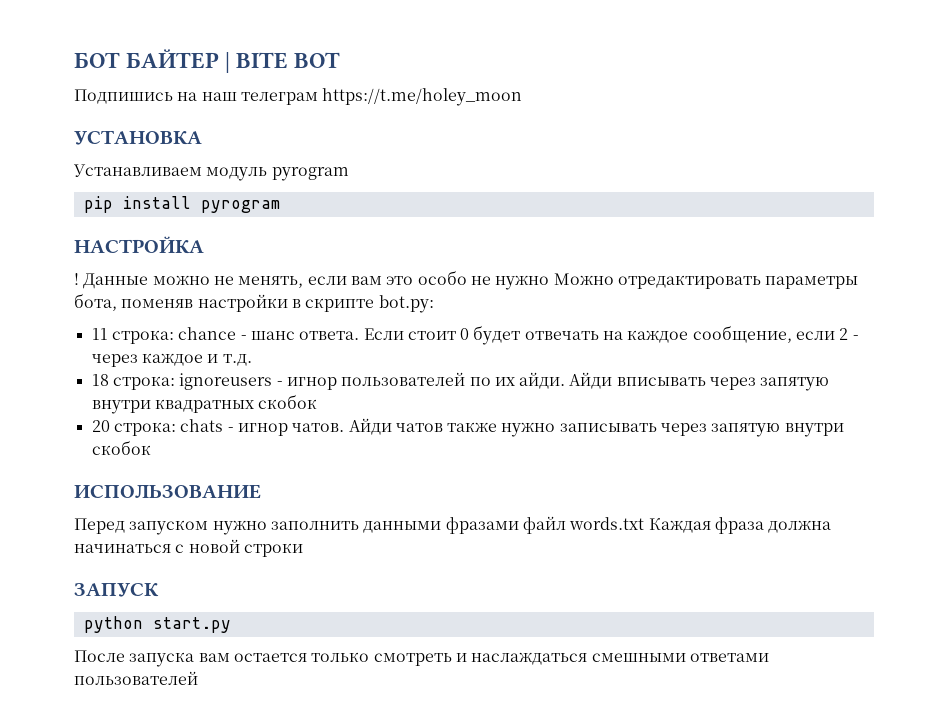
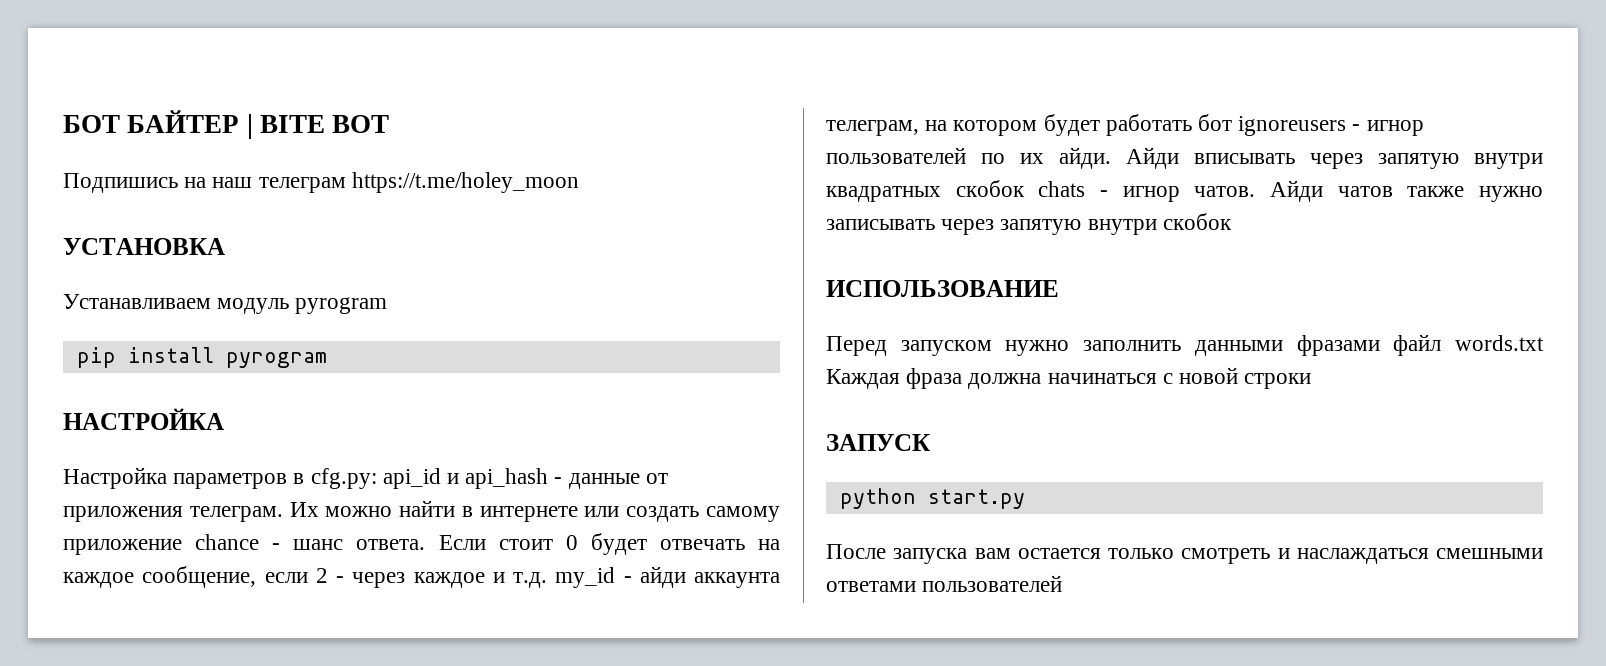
- ! Данные можно не менять, если вам это особо не нужно Можно отредактировать параметры бота, поменяв настройки в скрипте bot.py:
- 11 строка: chance - шанс ответа.
+ Настройка параметров в cfg.py: api_id и api_hash - данные от приложения телеграм. Их можно найти в интернете или создать самому приложение chance - шанс ответа.
- Если стоит 0 будет отвечать на каждое сообщение, если 2 - через каждое и т.д.
- 18 строка: ignoreusers - игнор пользователей по их айди.
+ Если стоит 0 будет отвечать на каждое сообщение, если 2 - через каждое и т.д. my_id - айди аккаунта телеграм, на котором будет работать бот ignoreusers - игнор пользователей по их айди.
- Айди вписывать через запятую внутри квадратных скобок
- 20 строка: chats - игнор чатов.
+ Айди вписывать через запятую внутри квадратных скобок chats - игнор чатов.

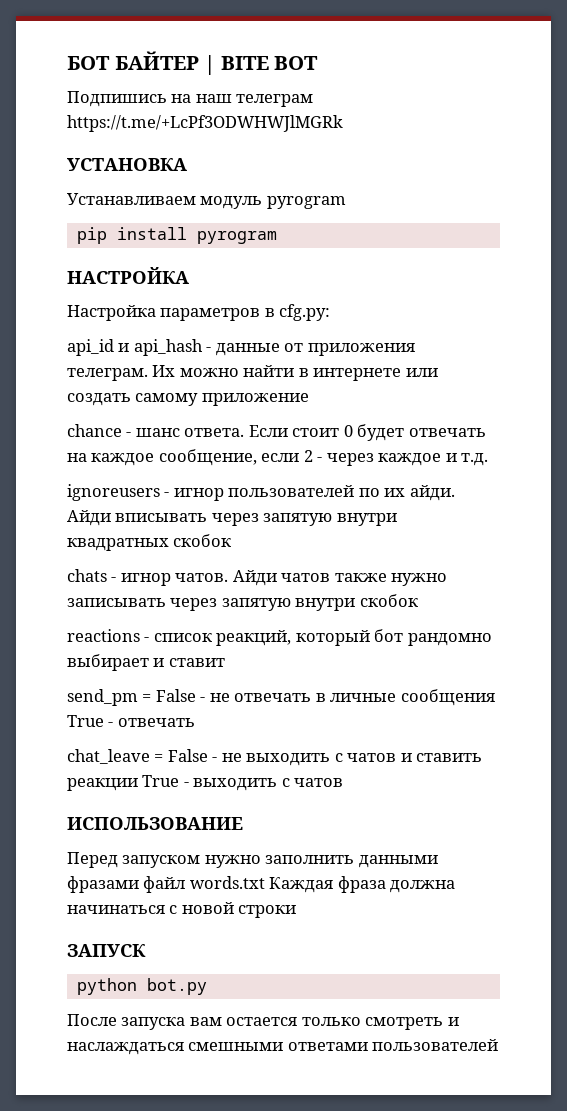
- Подпишись на наш телеграм https://t.me/holey_moon
+ Подпишись на наш телеграм https://t.me/+LcPf3ODWHWJlMGRk
- Настройка параметров в cfg.py: api_id и api_hash - данные от приложения телеграм.
+ Настройка параметров в cfg.py:
+ api_id и api_hash - данные от приложения телеграм.
- Их можно найти в интернете или создать самому приложение chance - шанс ответа.
+ Их можно найти в интернете или создать самому приложение
+ chance - шанс ответа.
- Если стоит 0 будет отвечать на каждое сообщение, если 2 - через каждое и т.д. my_id - айди аккаунта телеграм, на котором будет работать бот ignoreusers - игнор пользователей по их айди.
+ Если стоит 0 будет отвечать на каждое сообщение, если 2 - через каждое и т.д.
+ ignoreusers - игнор пользователей по их айди.
- Айди вписывать через запятую внутри квадратных скобок chats - игнор чатов.
+ Айди вписывать через запятую внутри квадратных скобок
+ chats - игнор чатов.
+ reactions - список реакций, который бот рандомно выбирает и ставит
+ send_pm = False - не отвечать в личные сообщения True - отвечать
+ chat_leave = False - не выходить с чатов и ставить реакции True - выходить с чатов
- python start.py
+ python bot.py

